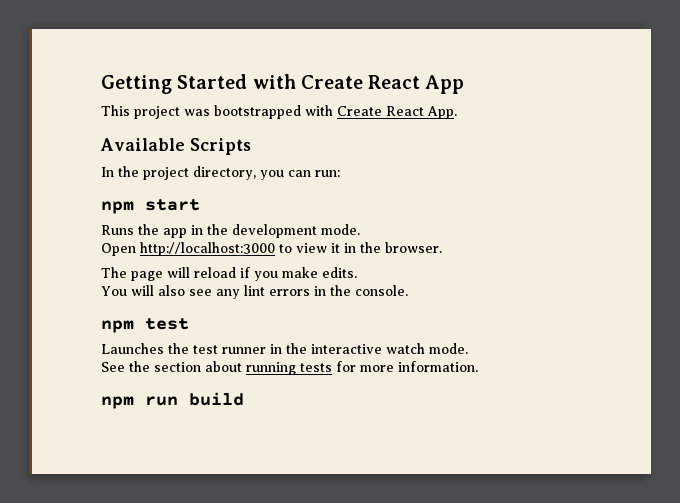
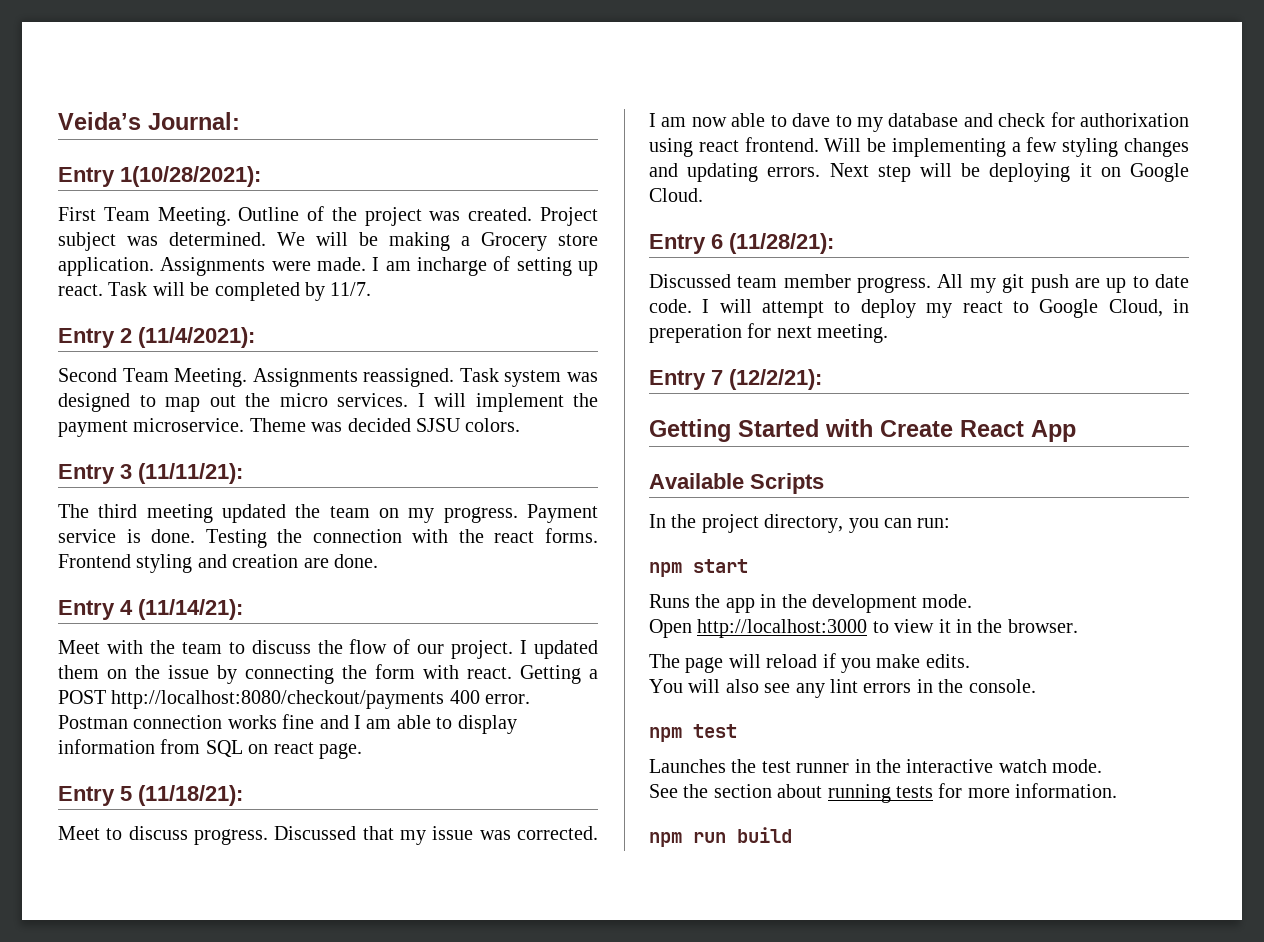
+ Veida’s Journal:
+ Entry 1(10/28/2021):
+ First Team Meeting. Outline of the project was created. Project subject was determined. We will be making a Grocery store application. Assignments were made. I am incharge of setting up react. Task will be completed by 11/7.
+ Entry 2 (11/4/2021):
+ Second Team Meeting. Assignments reassigned. Task system was designed to map out the micro services. I will implement the payment microservice. Theme was decided SJSU colors.
+ Entry 3 (11/11/21):
+ The third meeting updated the team on my progress. Payment service is done. Testing the connection with the react forms. Frontend styling and creation are done.
+ Entry 4 (11/14/21):
+ Meet with the team to discuss the flow of our project. I updated them on the issue by connecting the form with react. Getting a POST http://localhost:8080/checkout/payments 400 error. Postman connection works fine and I am able to display information from SQL on react page.
+ Entry 5 (11/18/21):
+ Meet to discuss progress. Discussed that my issue was corrected. I am now able to dave to my database and check for authorixation using react frontend. Will be implementing a few styling changes and updating errors. Next step will be deploying it on Google Cloud.
+ Entry 6 (11/28/21):
+ Discussed team member progress. All my git push are up to date code. I will attempt to deploy my react to Google Cloud, in preperation for next meeting.
+ Entry 7 (12/2/21):
- This project was bootstrapped with Create React App.

